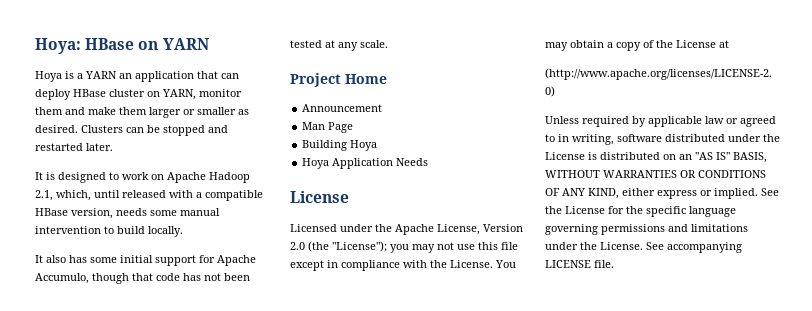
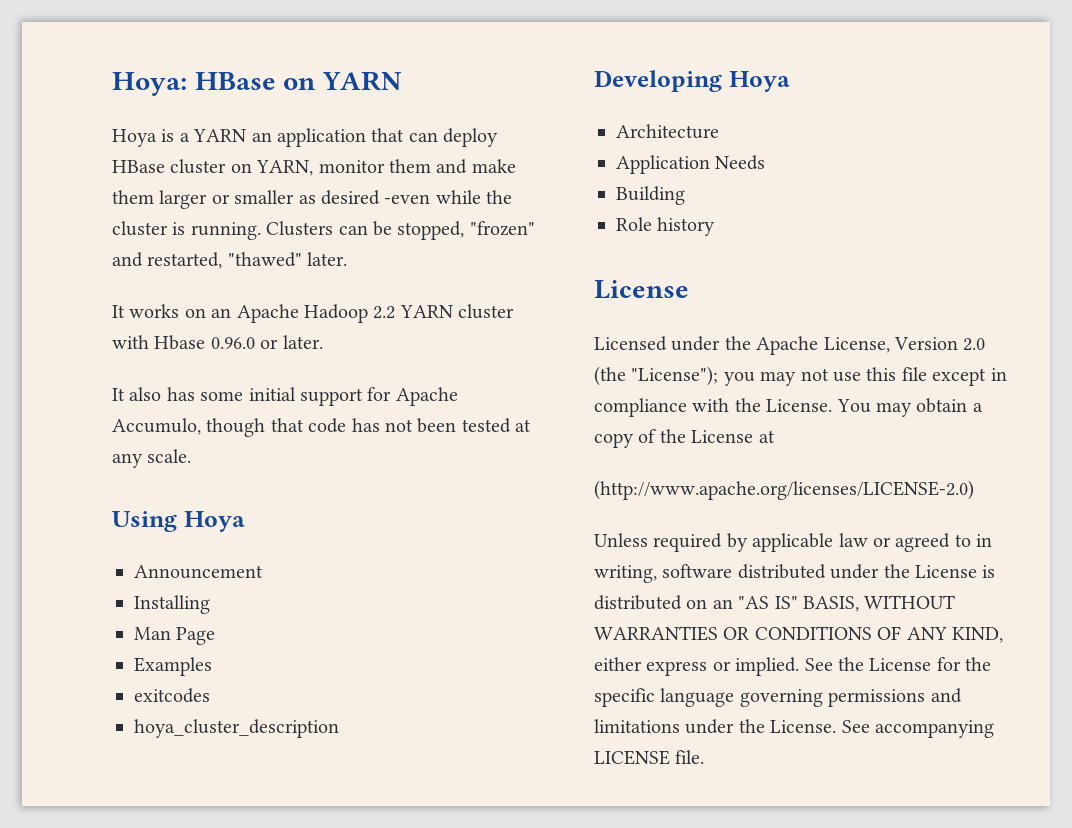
- Hoya is a YARN an application that can deploy HBase cluster on YARN, monitor them and make them larger or smaller as desired. Clusters can be stopped and restarted later.
- It is designed to work on Apache Hadoop 2.1, which, until released with a compatible HBase version, needs some manual intervention to build locally.
+ Hoya is a YARN an application that can deploy HBase cluster on YARN, monitor them and make them larger or smaller as desired -even while the cluster is running. Clusters can be stopped, "frozen" and restarted, "thawed" later.
+ It works on an Apache Hadoop 2.2 YARN cluster with Hbase 0.96.0 or later.
- Project Home
+ Using Hoya
+ Installing
- Building Hoya
- Hoya Application Needs
+ Examples
+ exitcodes
+ hoya_cluster_description
+ Developing Hoya
+ Architecture
+ Application Needs
+ Building
+ Role history

